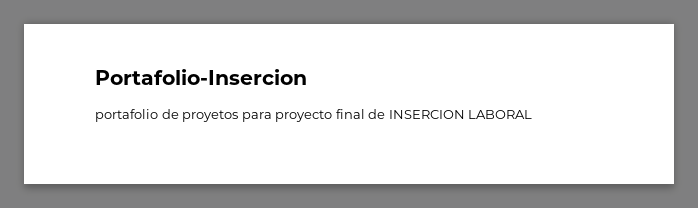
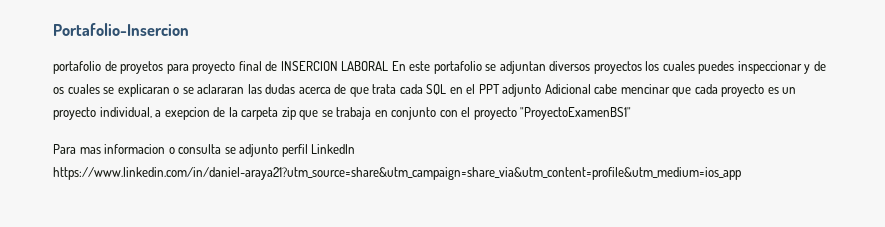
- portafolio de proyetos para proyecto final de INSERCION LABORAL
+ portafolio de proyetos para proyecto final de INSERCION LABORAL En este portafolio se adjuntan diversos proyectos los cuales puedes inspeccionar y de os cuales se explicaran o se aclararan las dudas acerca de que trata cada SQL en el PPT adjunto Adicional cabe mencinar que cada proyecto es un proyecto individual, a exepcion de la carpeta zip que se trabaja en conjunto con el proyecto "ProyectoExamenBS1"
+ Para mas informacion o consulta se adjunto perfil Linkedln https://www.linkedin.com/in/daniel-araya21?utm_source=share&utm_campaign=share_via&utm_content=profile&utm_medium=ios_app

